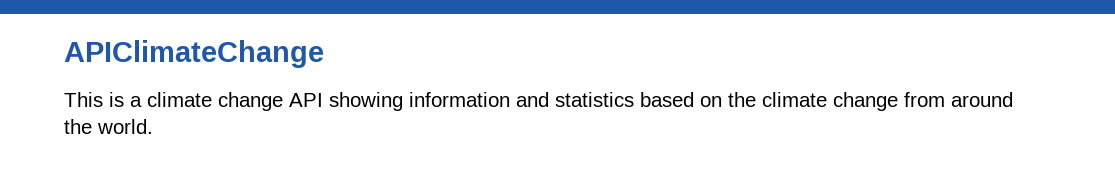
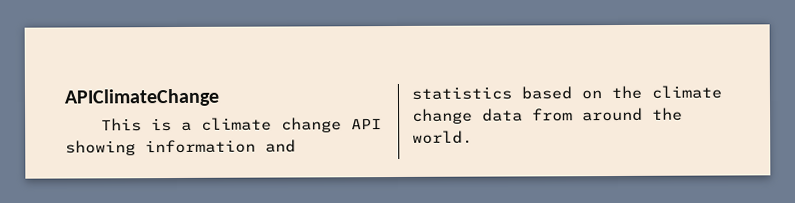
- This is a climate change API showing information and statistics based on the climate change from around the world.
+ This is a climate change API showing information and statistics based on the climate change data from around the world.

